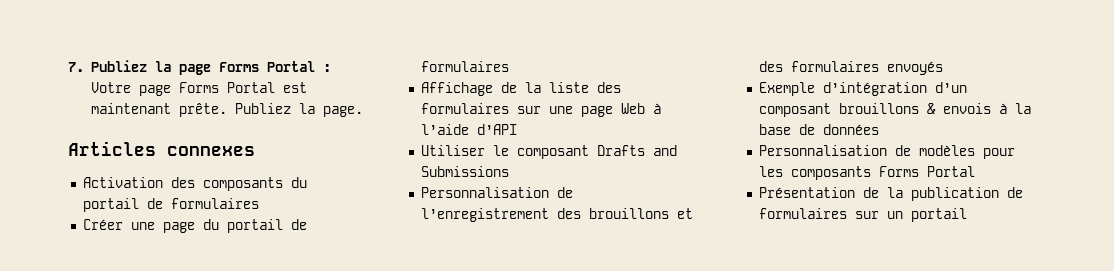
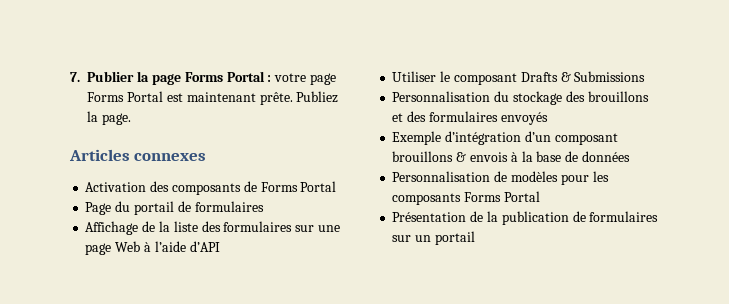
- 7. Publiez la page Forms Portal : Votre page Forms Portal est maintenant prête.
+ 7. Publier la page Forms Portal : votre page Forms Portal est maintenant prête.
- Activation des composants du portail de formulaires
- Créer une page du portail de formulaires
+ Activation des composants de Forms Portal
+ Page du portail de formulaires
- Utiliser le composant Drafts and Submissions
+ Utiliser le composant Drafts & Submissions
- Personnalisation de l’enregistrement des brouillons et des formulaires envoyés
+ Personnalisation du stockage des brouillons et des formulaires envoyés

